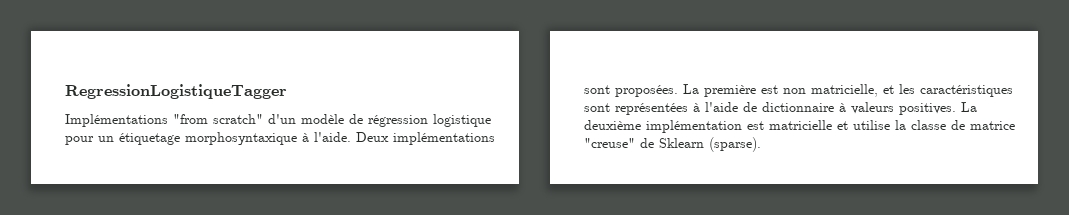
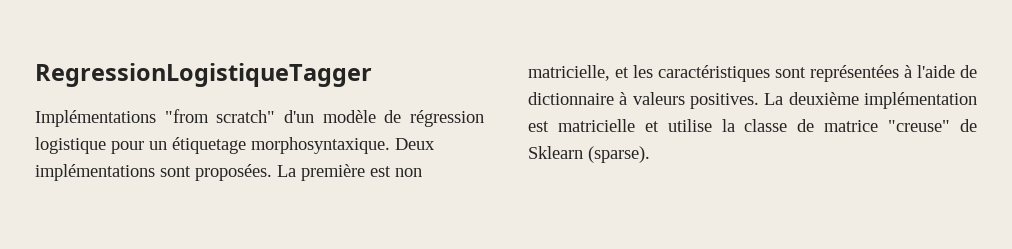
- Implémentations "from scratch" d'un modèle de régression logistique pour un étiquetage morphosyntaxique à l'aide.
+ Implémentations "from scratch" d'un modèle de régression logistique pour un étiquetage morphosyntaxique.

